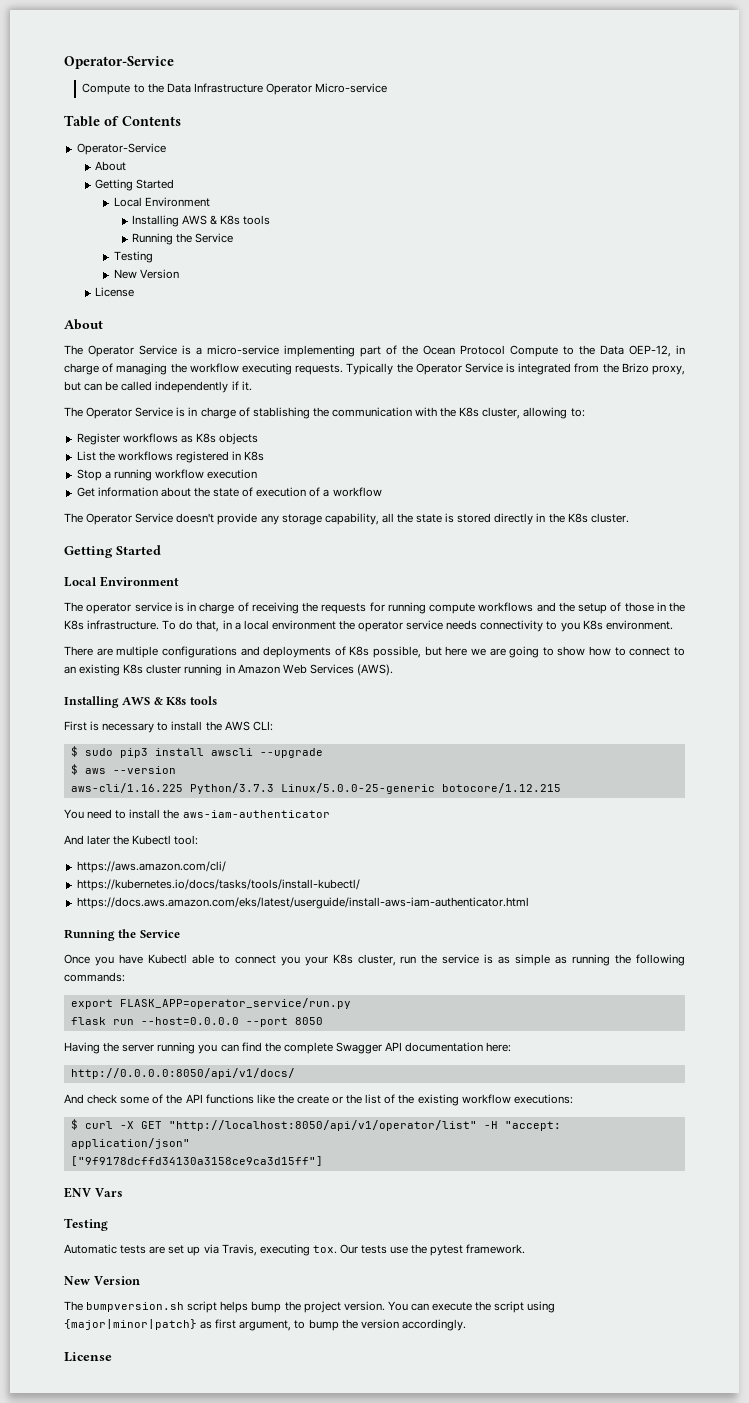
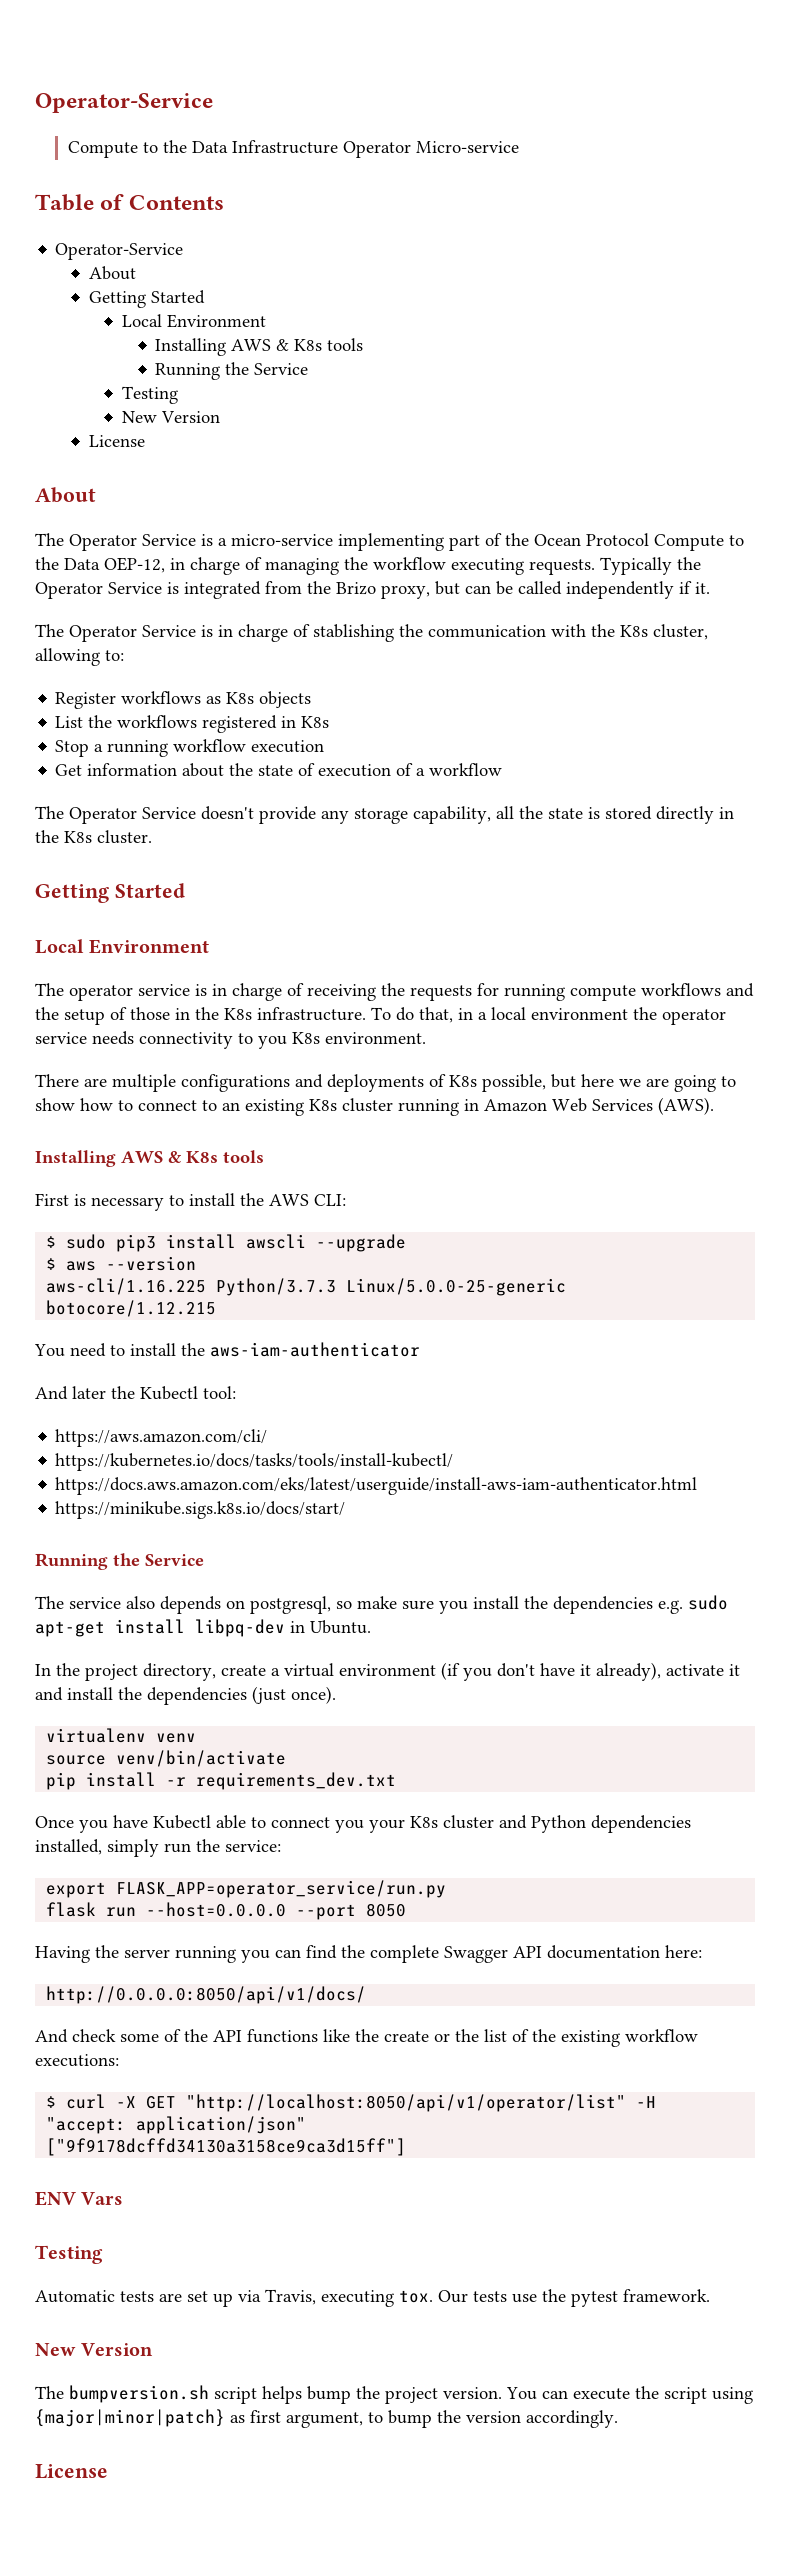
  https://docs.aws.amazon.com/eks/latest/userguide/install-aws-iam-authenticator.html
+ https://minikube.sigs.k8s.io/docs/start/
  Running the Service
+ The service also depends on postgresql, so make sure you install the dependencies e.g. sudo apt-get install libpq-dev in Ubuntu.
+ In the project directory, create a virtual environment (if you don't have it already), activate it and install the dependencies (just once).
+ virtualenv venv
+ source venv/bin/activate
+ pip install -r requirements_dev.txt
- Once you have Kubectl able to connect you your K8s cluster, run the service is as simple as running the following commands:
+ Once you have Kubectl able to connect you your K8s cluster and Python dependencies installed, simply run the service:

